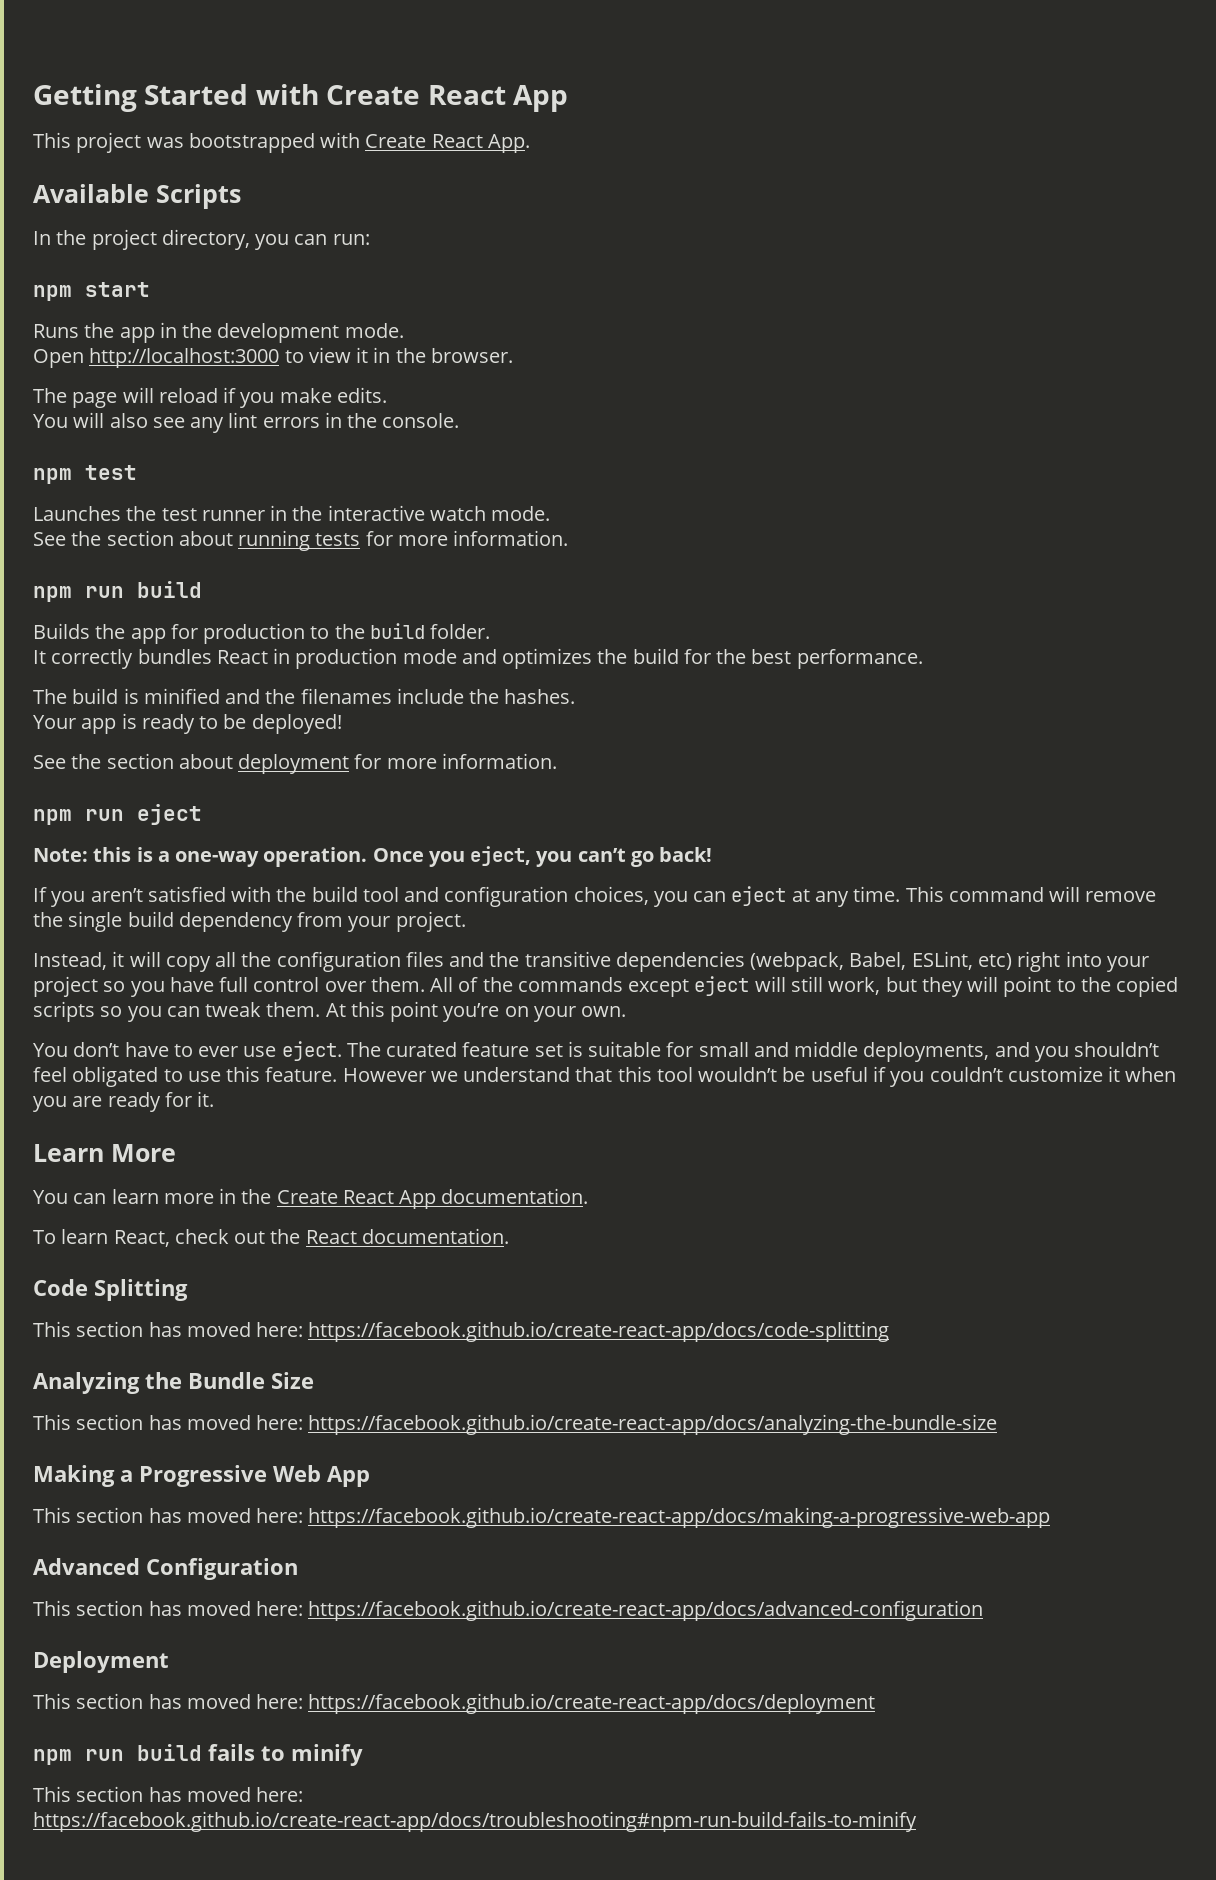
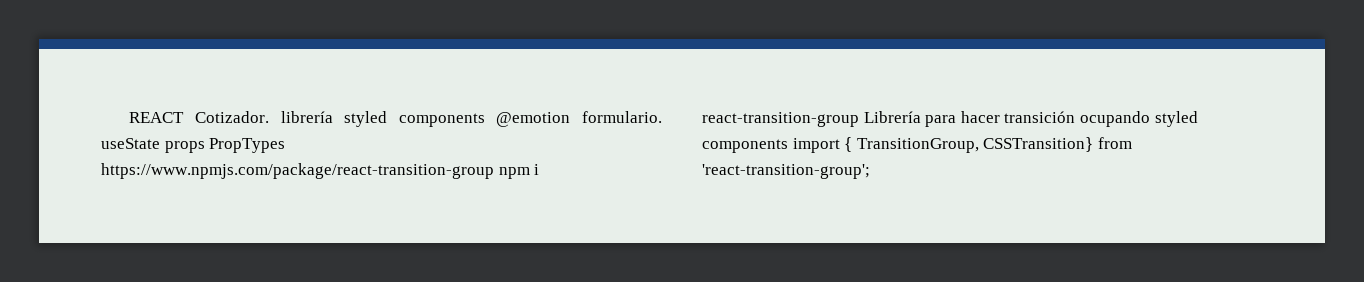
- Getting Started with Create React App
- This project was bootstrapped with Create React App.
- Available Scripts
- In the project directory, you can run:
- npm start
- Runs the app in the development mode.
- Open http://localhost:3000 to view it in the browser.
- The page will reload if you make edits.
- You will also see any lint errors in the console.
- npm test
- Launches the test runner in the interactive watch mode.
- See the section about running tests for more information.
- npm run build
- Builds the app for production to the build folder.
- It correctly bundles React in production mode and optimizes the build for the best performance.
- The build is minified and the filenames include the hashes.
- Your app is ready to be deployed!
- See the section about deployment for more information.
- npm run eject
- Note: this is a one-way operation. Once you eject, you can’t go back!
- If you aren’t satisfied with the build tool and configuration choices, you can eject at any time. This command will remove the single build dependency from your project.
- Instead, it will copy all the configuration files and the transitive dependencies (webpack, Babel, ESLint, etc) right into your project so you have full control over them. All of the commands except eject will still work, but they will point to the copied scripts so you can tweak them. At this point you’re on your own.
- You don’t have to ever use eject. The curated feature set is suitable for small and middle deployments, and you shouldn’t feel obligated to use this feature. However we understand that this tool wouldn’t be useful if you couldn’t customize it when you are ready for it.
- Learn More
- You can learn more in the Create React App documentation.
- To learn React, check out the React documentation.
- Code Splitting
- This section has moved here: https://facebook.github.io/create-react-app/docs/code-splitting
- Analyzing the Bundle Size
- This section has moved here: https://facebook.github.io/create-react-app/docs/analyzing-the-bundle-size
- Making a Progressive Web App
- This section has moved here: https://facebook.github.io/create-react-app/docs/making-a-progressive-web-app
- Advanced Configuration
- This section has moved here: https://facebook.github.io/create-react-app/docs/advanced-configuration
- Deployment
- This section has moved here: https://facebook.github.io/create-react-app/docs/deployment
- npm run build fails to minify
- This section has moved here: https://facebook.github.io/create-react-app/docs/troubleshooting#npm-run-build-fails-to-minify
+ REACT Cotizador. librería styled components @emotion formulario. useState props PropTypes https://www.npmjs.com/package/react-transition-group npm i react-transition-group Librería para hacer transición ocupando styled components import { TransitionGroup, CSSTransition} from 'react-transition-group';

